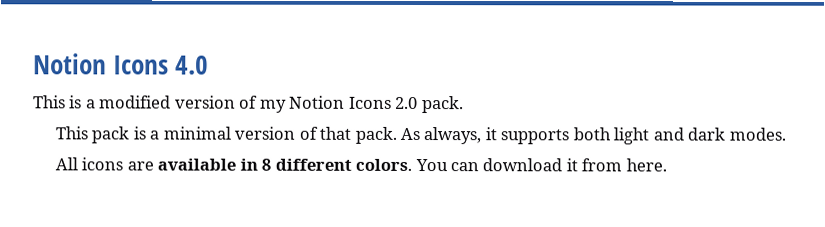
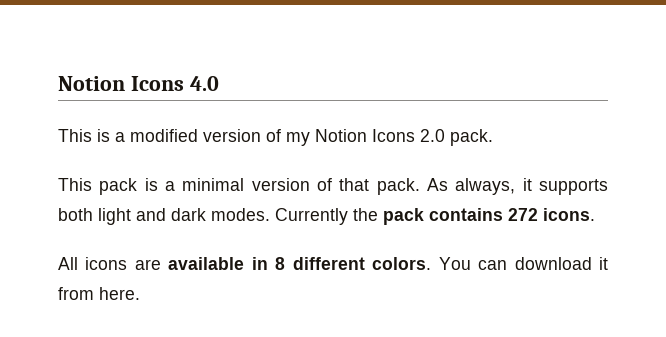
+ Currently the pack contains 272 icons.

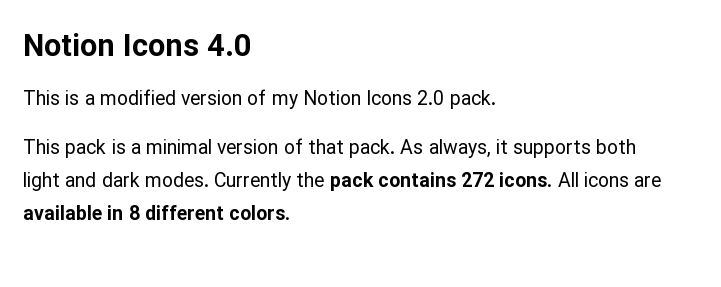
- Currently the pack contains 272 icons.
- All icons are available in 8 different colors. You can download it from here.
+ Currently the pack contains 272 icons. All icons are available in 8 different colors.

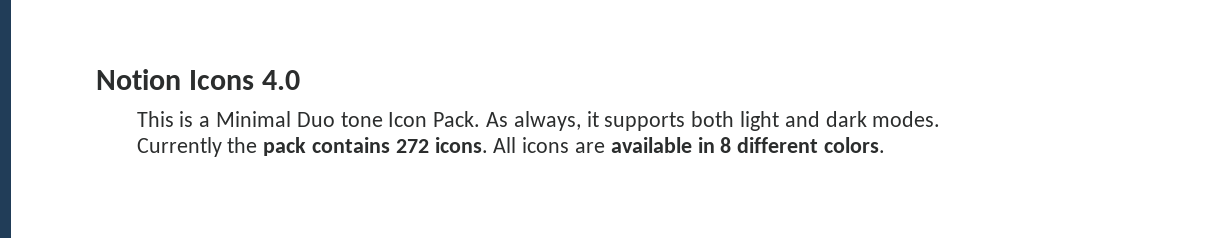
- This is a modified version of my Notion Icons 2.0 pack.
- This pack is a minimal version of that pack.
+ This is a Minimal Duo tone Icon Pack.
- As always, it supports both light and dark modes. Currently the pack contains 272 icons.
+ As always, it supports both light and dark modes.
+ Currently the pack contains 272 icons.

